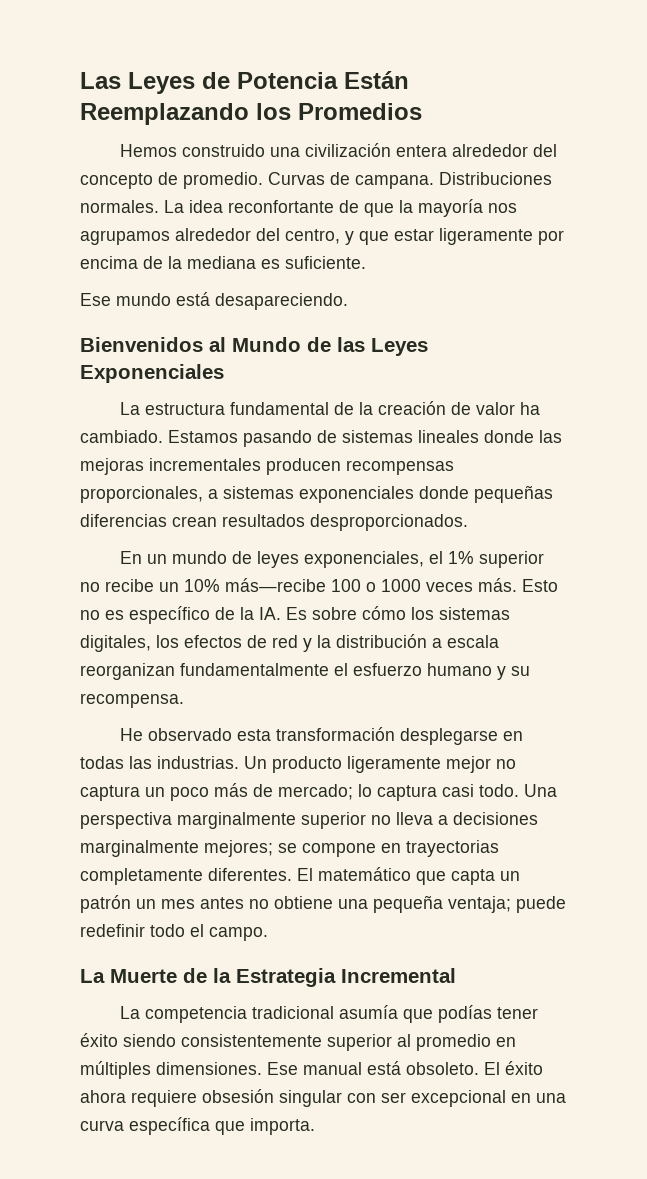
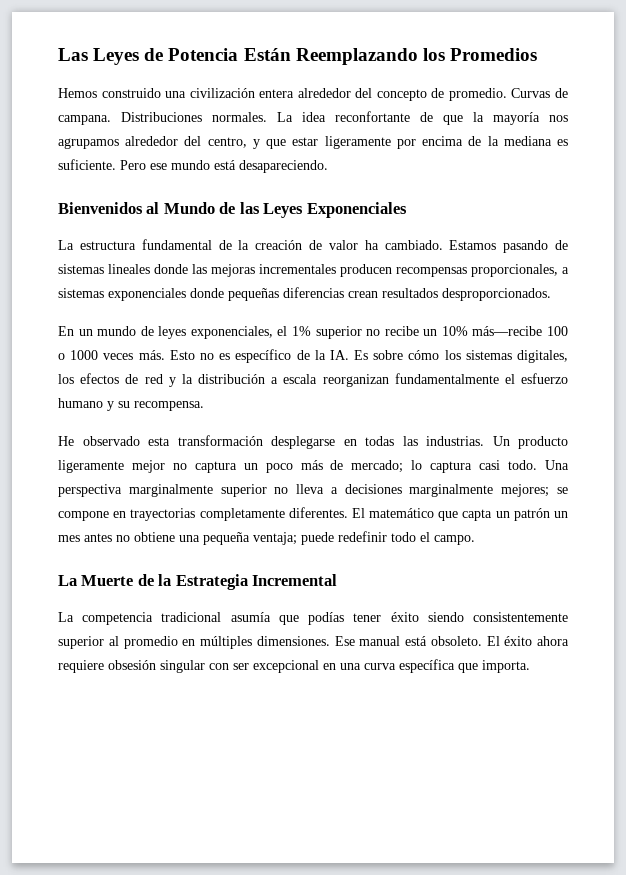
- La idea reconfortante de que la mayoría nos agrupamos alrededor del centro, y que estar ligeramente por encima de la mediana es suficiente.
- Ese mundo está desapareciendo.
+ La idea reconfortante de que la mayoría nos agrupamos alrededor del centro, y que estar ligeramente por encima de la mediana es suficiente. Pero ese mundo está desapareciendo.

